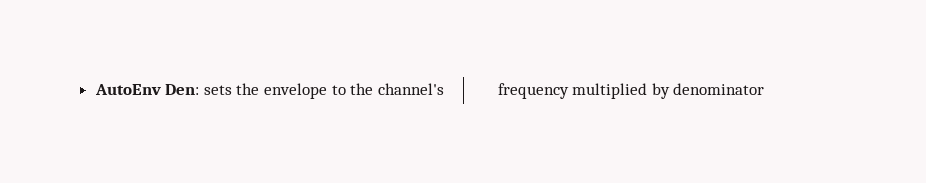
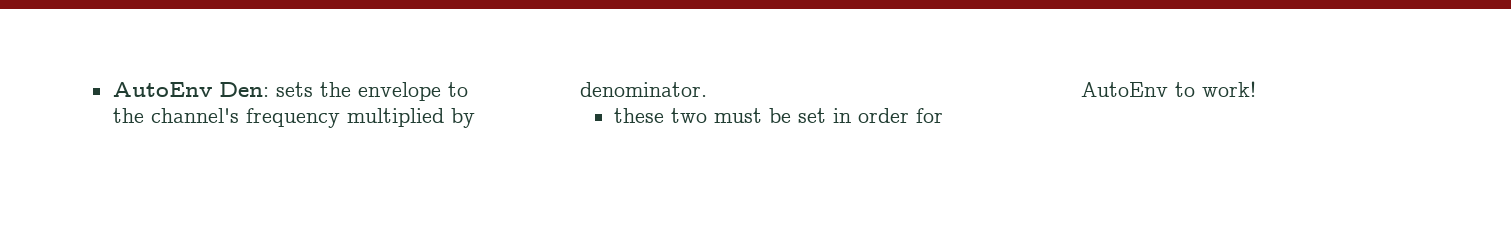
- AutoEnv Den: sets the envelope to the channel's frequency multiplied by denominator
+ AutoEnv Den: sets the envelope to the channel's frequency multiplied by denominator.
+ these two must be set in order for AutoEnv to work!

